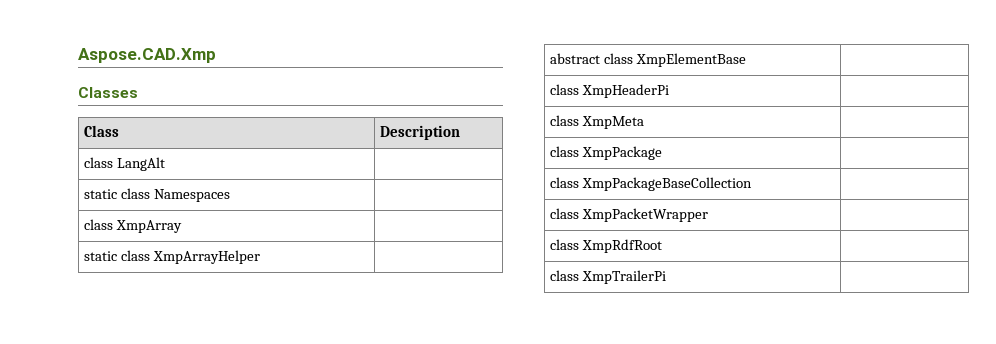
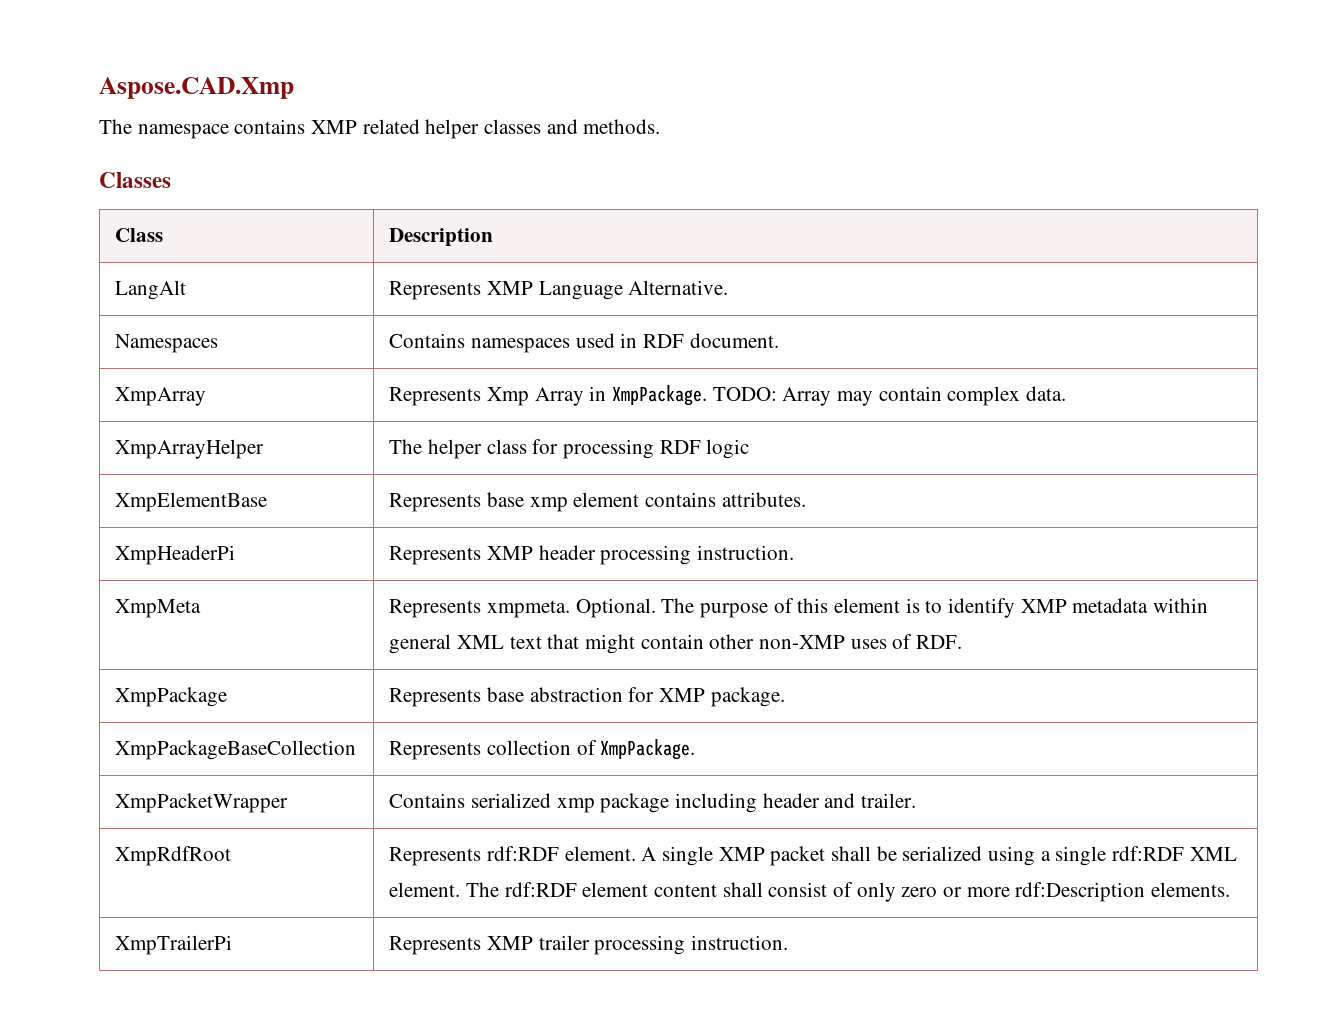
+ The namespace contains XMP related helper classes and methods.
- class LangAlt |
- static class Namespaces |
- class XmpArray |
- static class XmpArrayHelper |
- abstract class XmpElementBase |
- class XmpHeaderPi |
- class XmpMeta |
- class XmpPackage |
- class XmpPackageBaseCollection |
- class XmpPacketWrapper |
- class XmpRdfRoot |
- class XmpTrailerPi |
+ LangAlt | Represents XMP Language Alternative.
+ Namespaces | Contains namespaces used in RDF document.
+ XmpArray | Represents Xmp Array in XmpPackage. TODO: Array may contain complex data.
+ XmpArrayHelper | The helper class for processing RDF logic
+ XmpElementBase | Represents base xmp element contains attributes.
+ XmpHeaderPi | Represents XMP header processing instruction.
+ XmpMeta | Represents xmpmeta. Optional. The purpose of this element is to identify XMP metadata within general XML text that might contain other non-XMP uses of RDF.
+ XmpPackage | Represents base abstraction for XMP package.
+ XmpPackageBaseCollection | Represents collection of XmpPackage.
+ XmpPacketWrapper | Contains serialized xmp package including header and trailer.
+ XmpRdfRoot | Represents rdf:RDF element. A single XMP packet shall be serialized using a single rdf:RDF XML element. The rdf:RDF element content shall consist of only zero or more rdf:Description elements.
+ XmpTrailerPi | Represents XMP trailer processing instruction.

